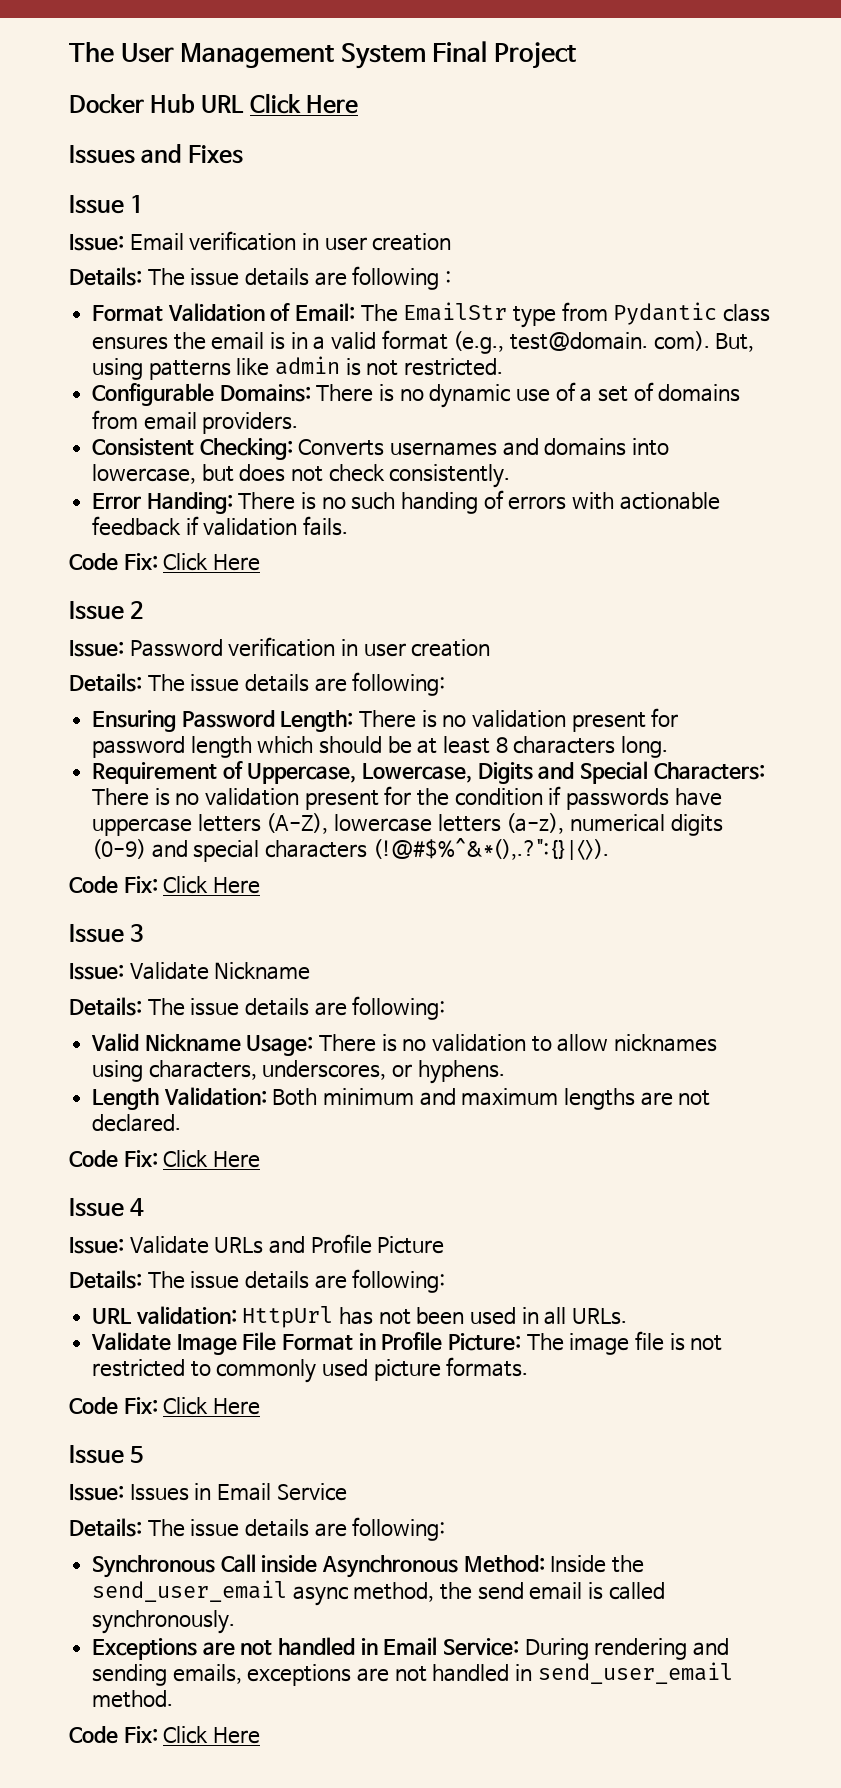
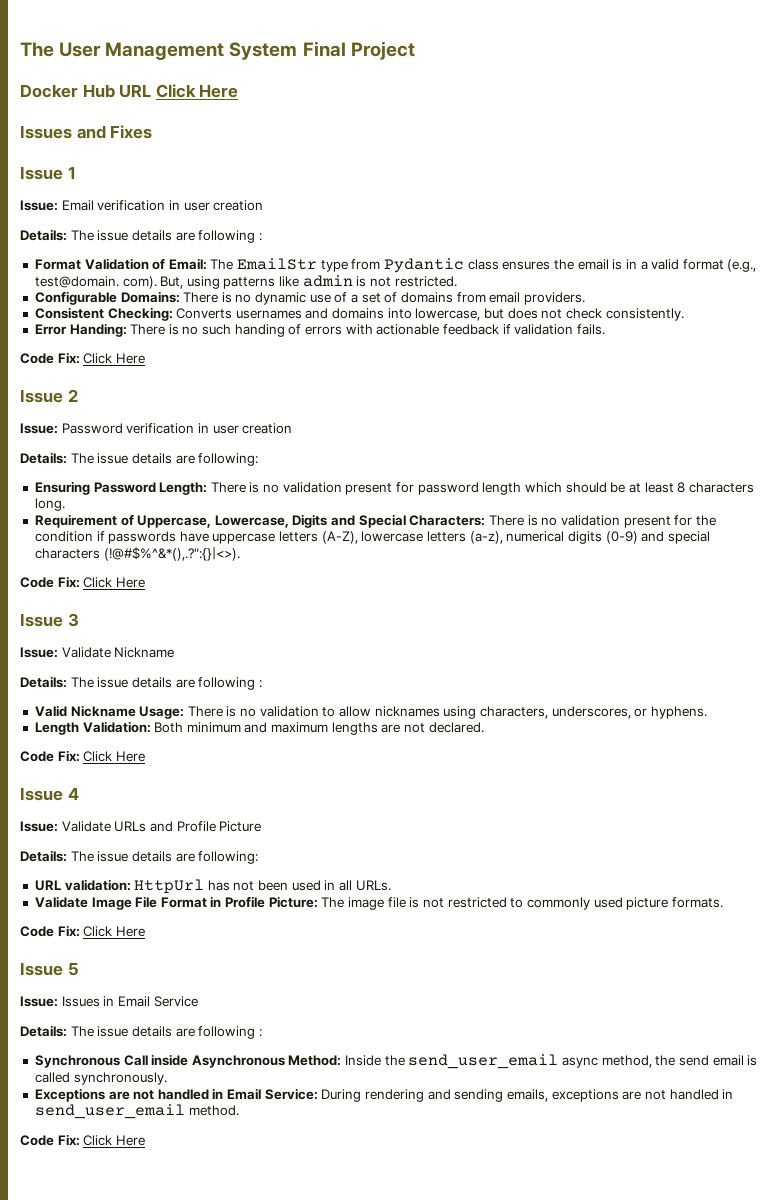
  Issue: Validate Nickname
- Details: The issue details are following:
+ Details: The issue details are following :
  Issue: Issues in Email Service
- Details: The issue details are following:
+ Details: The issue details are following :

